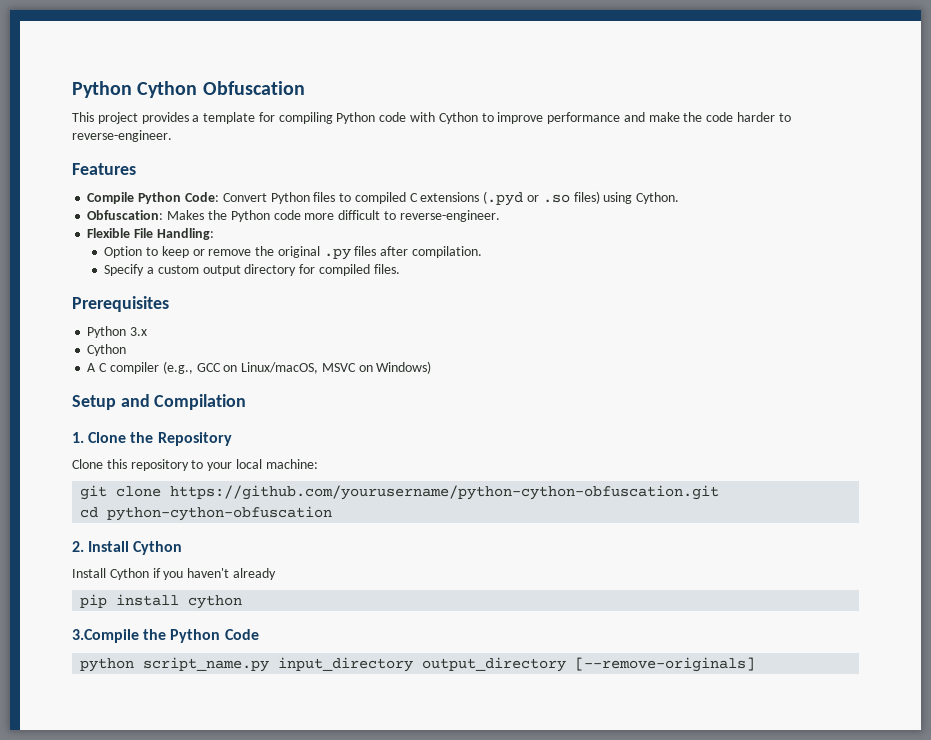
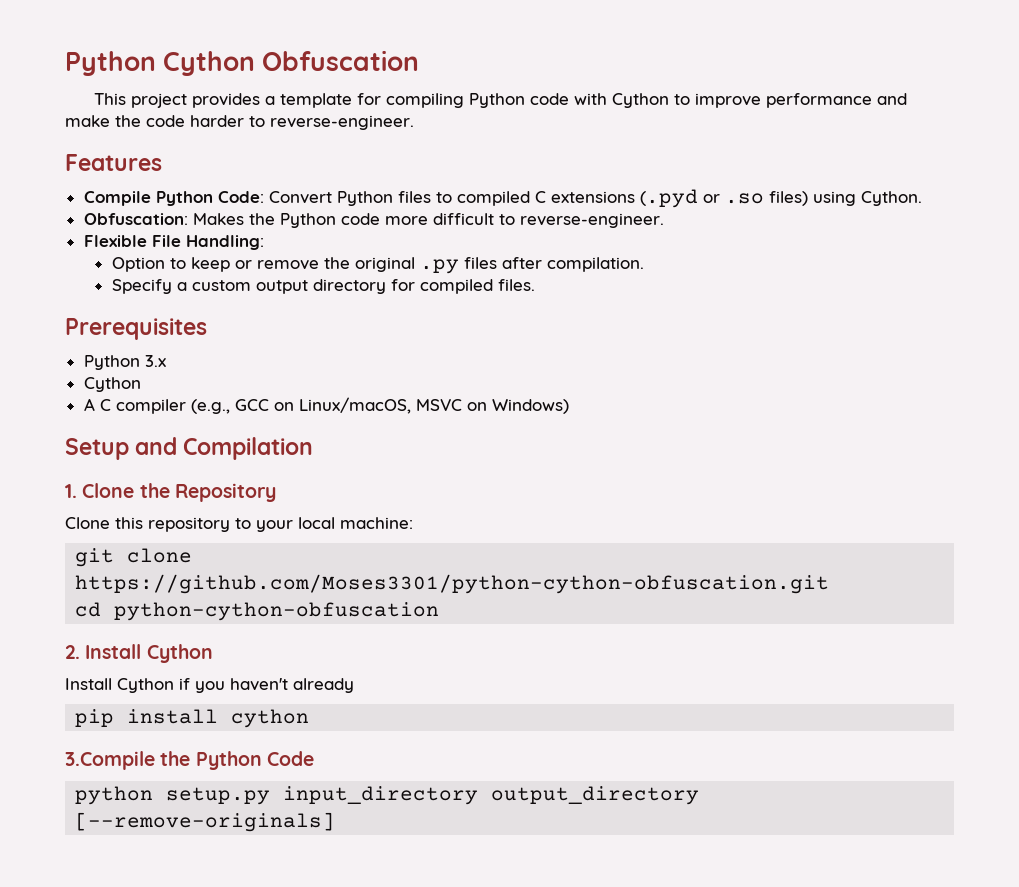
- git clone https://github.com/yourusername/python-cython-obfuscation.git
+ git clone https://github.com/Moses3301/python-cython-obfuscation.git
- python script_name.py input_directory output_directory [--remove-originals]
+ python setup.py input_directory output_directory [--remove-originals]

